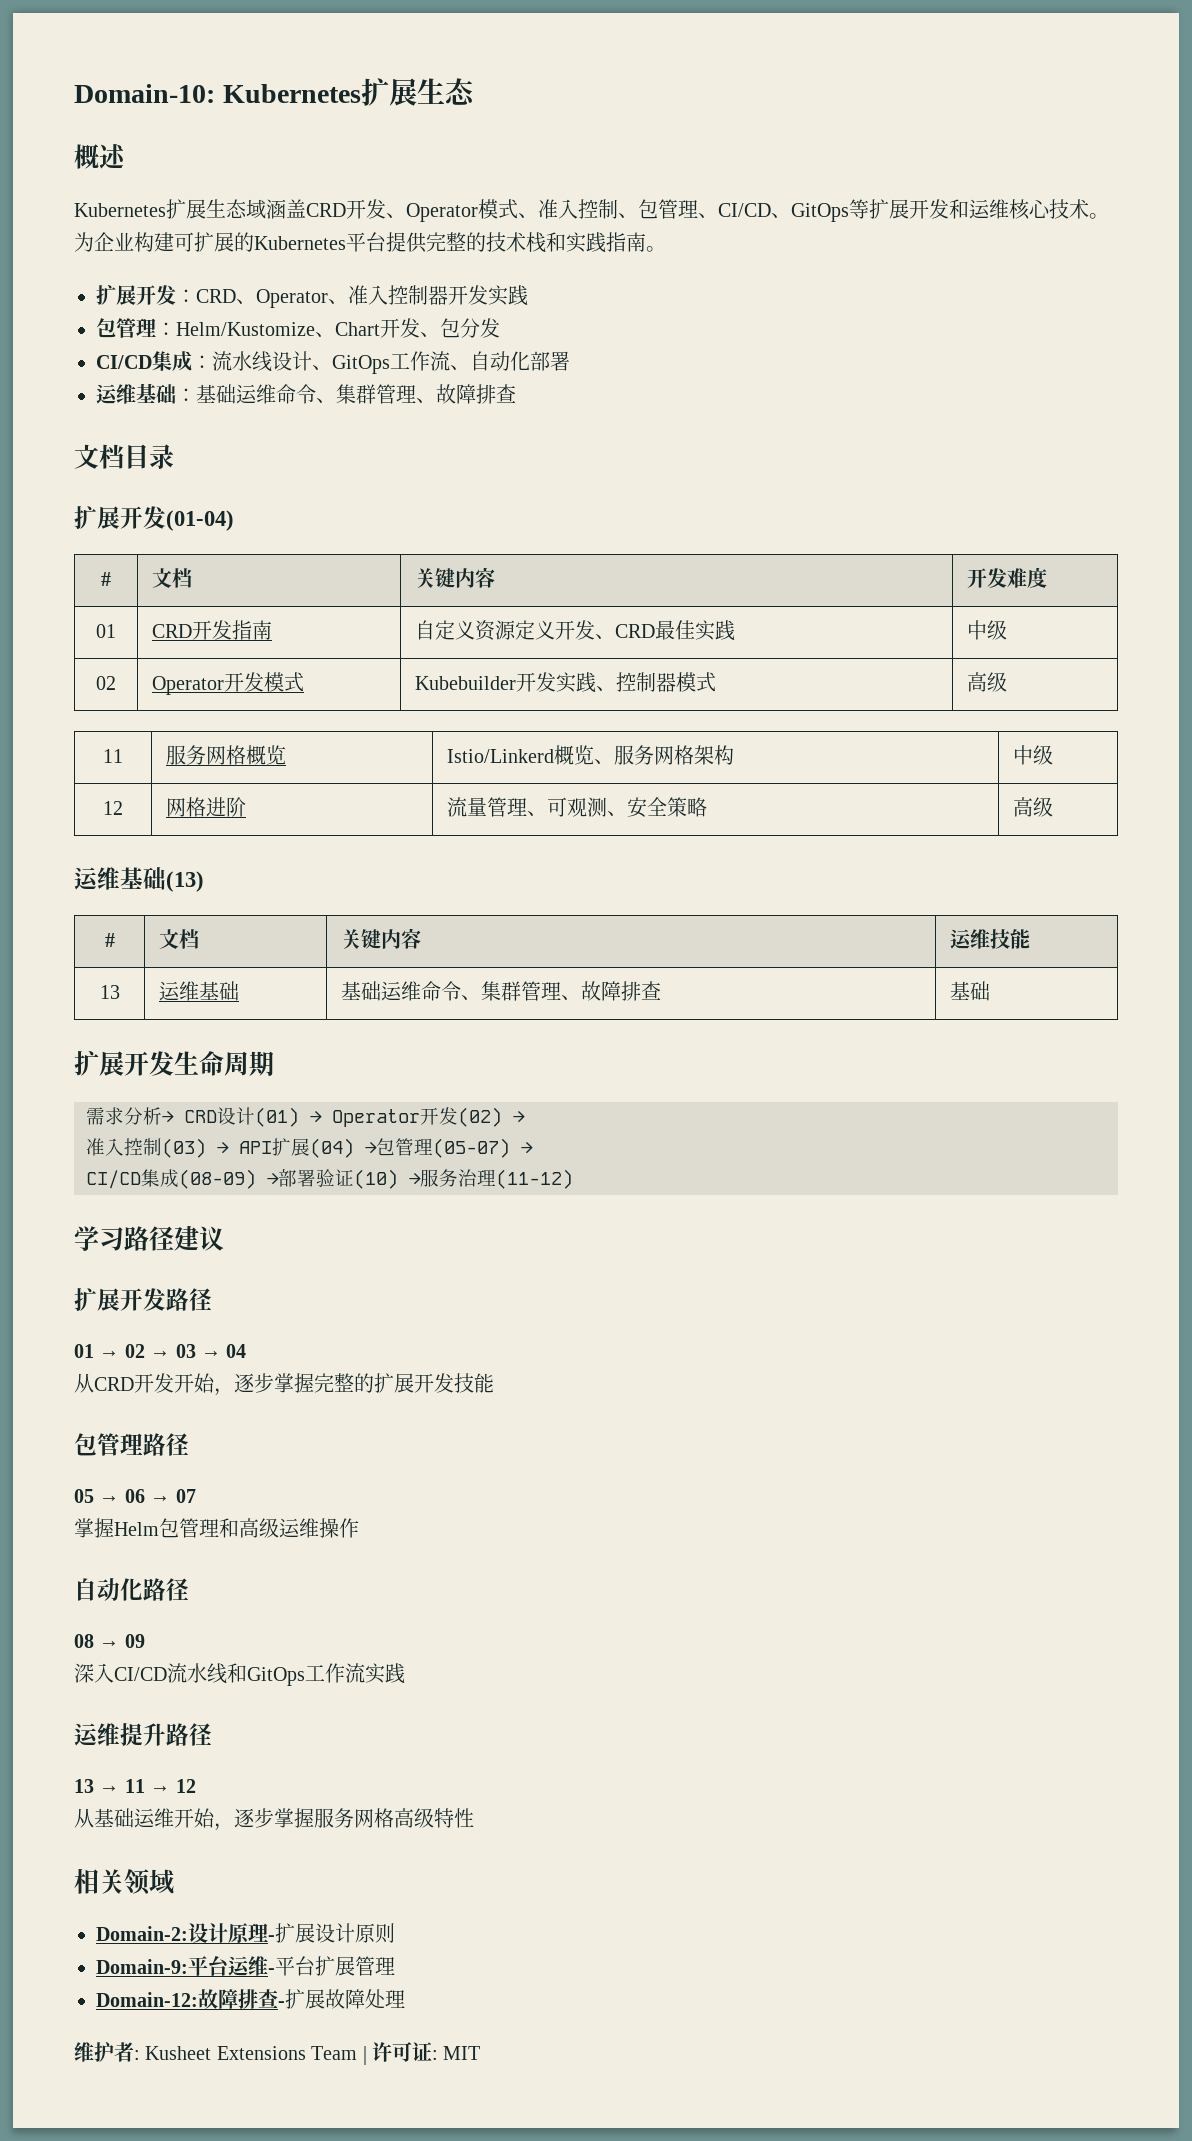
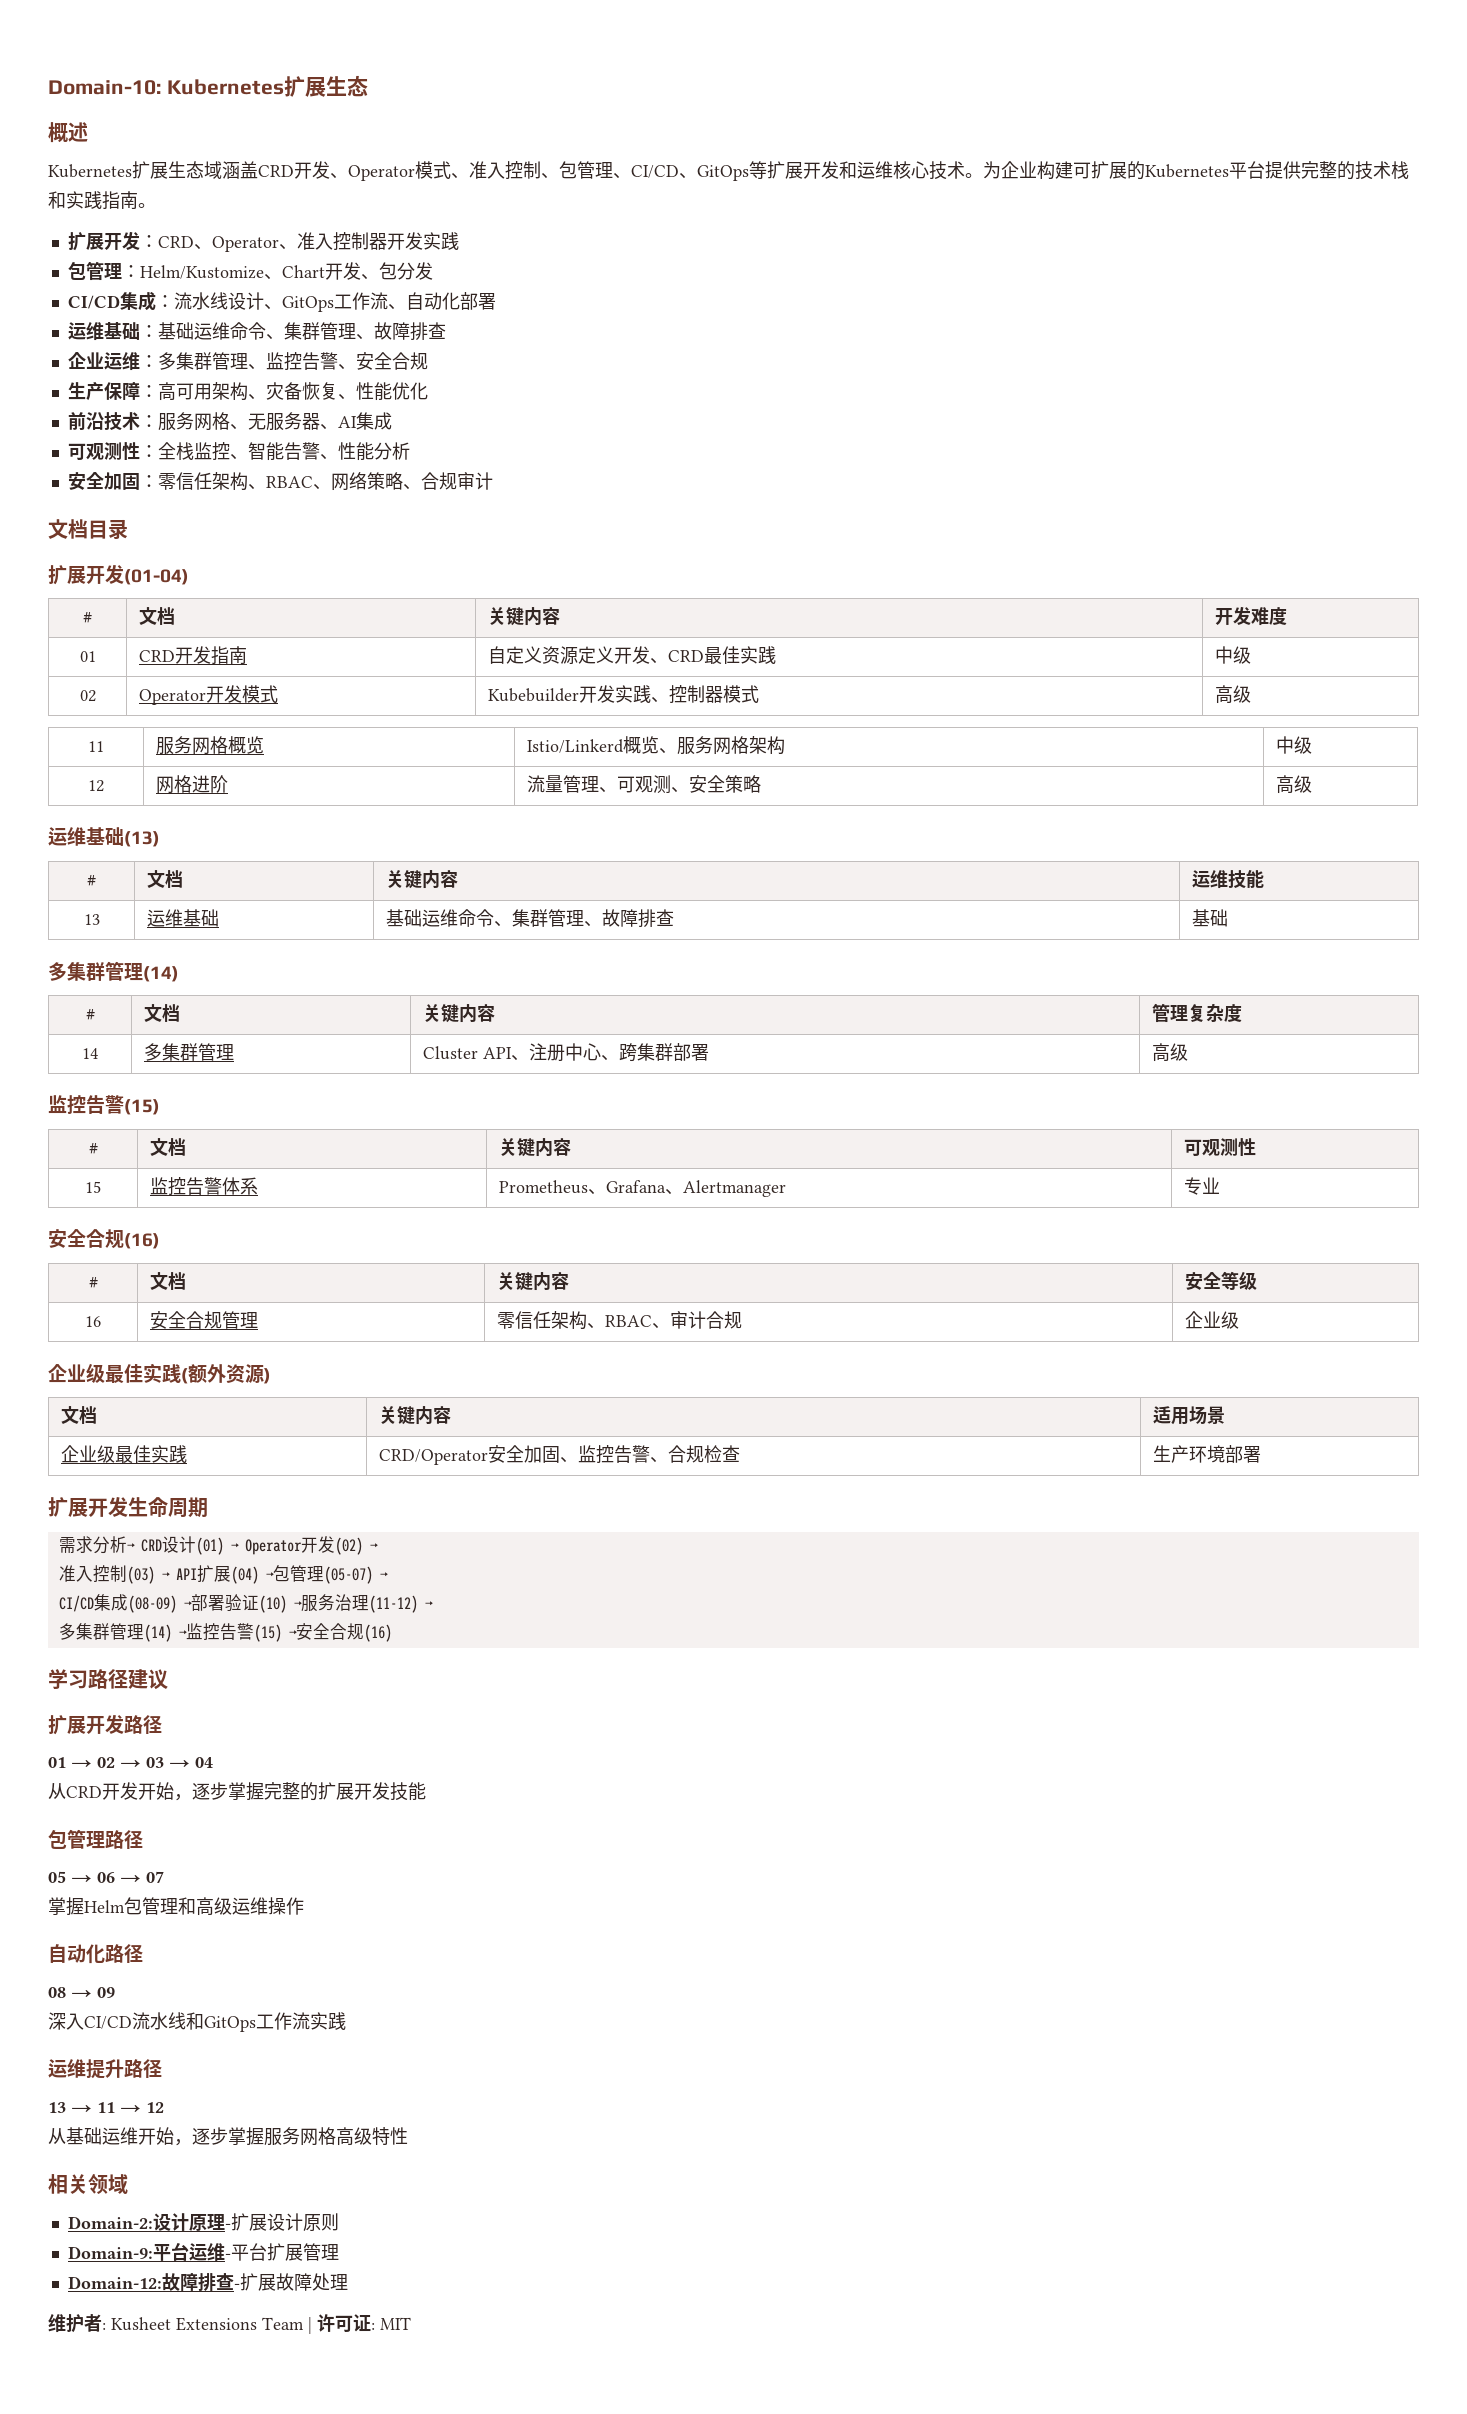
+ 企业运维：多集群管理、监控告警、安全合规
+ 生产保障：高可用架构、灾备恢复、性能优化
+ 前沿技术：服务网格、无服务器、AI集成
+ 可观测性：全栈监控、智能告警、性能分析
+ 安全加固：零信任架构、RBAC、网络策略、合规审计
  13 | 运维基础 | 基础运维命令、集群管理、故障排查 | 基础
+ 多集群管理(14)
+ # | 文档 | 关键内容 | 管理复杂度
+ 14 | 多集群管理 | Cluster API、注册中心、跨集群部署 | 高级
+ 监控告警(15)
+ # | 文档 | 关键内容 | 可观测性
+ 15 | 监控告警体系 | Prometheus、Grafana、Alertmanager | 专业
+ 安全合规(16)
+ # | 文档 | 关键内容 | 安全等级
+ 16 | 安全合规管理 | 零信任架构、RBAC、审计合规 | 企业级
+ 企业级最佳实践(额外资源)
+ 文档 | 关键内容 | 适用场景
+ 企业级最佳实践 | CRD/Operator安全加固、监控告警、合规检查 | 生产环境部署
- CI/CD集成(08-09) →部署验证(10) →服务治理(11-12)
+ CI/CD集成(08-09) →部署验证(10) →服务治理(11-12) →
+ 多集群管理(14) →监控告警(15) →安全合规(16)

